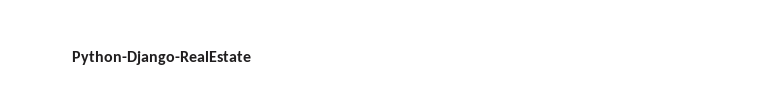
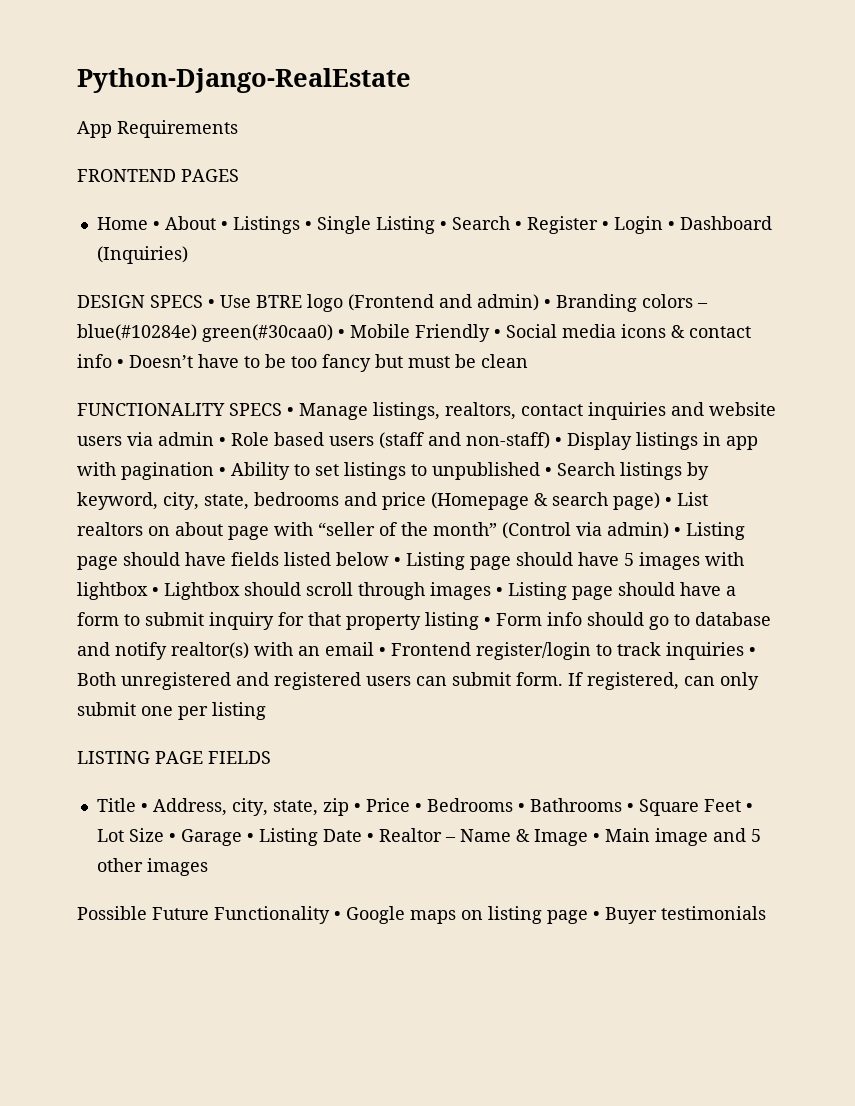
+ App Requirements
+ FRONTEND PAGES
+ Home • About • Listings • Single Listing • Search • Register • Login • Dashboard (Inquiries)
+ DESIGN SPECS • Use BTRE logo (Frontend and admin) • Branding colors – blue(#10284e) green(#30caa0) • Mobile Friendly • Social media icons & contact info • Doesn’t have to be too fancy but must be clean
+ FUNCTIONALITY SPECS • Manage listings, realtors, contact inquiries and website users via admin • Role based users (staff and non-staff) • Display listings in app with pagination • Ability to set listings to unpublished • Search listings by keyword, city, state, bedrooms and price (Homepage & search page) • List realtors on about page with “seller of the month” (Control via admin) • Listing page should have fields listed below • Listing page should have 5 images with lightbox • Lightbox should scroll through images • Listing page should have a form to submit inquiry for that property listing • Form info should go to database and notify realtor(s) with an email • Frontend register/login to track inquiries • Both unregistered and registered users can submit form. If registered, can only submit one per listing
+ LISTING PAGE FIELDS
+ Title • Address, city, state, zip • Price • Bedrooms • Bathrooms • Square Feet • Lot Size • Garage • Listing Date • Realtor – Name & Image • Main image and 5 other images
+ Possible Future Functionality • Google maps on listing page • Buyer testimonials

